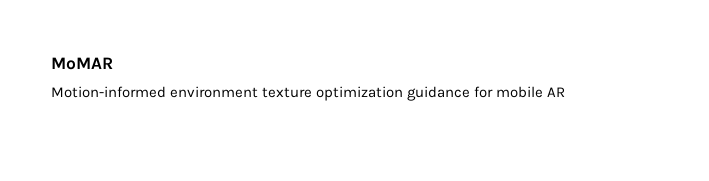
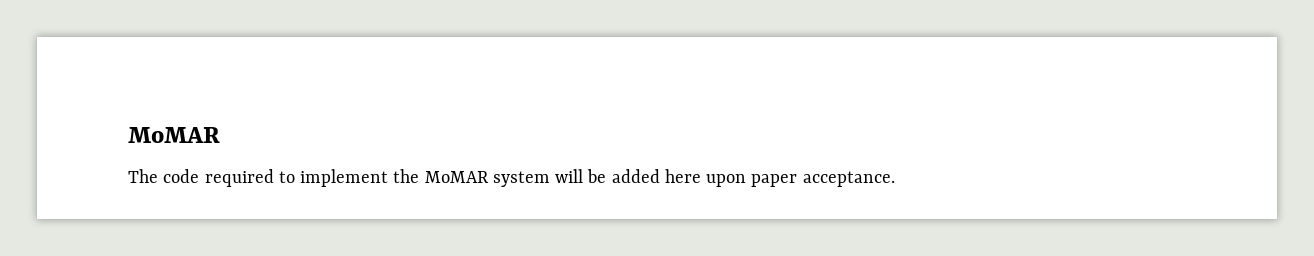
- Motion-informed environment texture optimization guidance for mobile AR
+ The code required to implement the MoMAR system will be added here upon paper acceptance.

